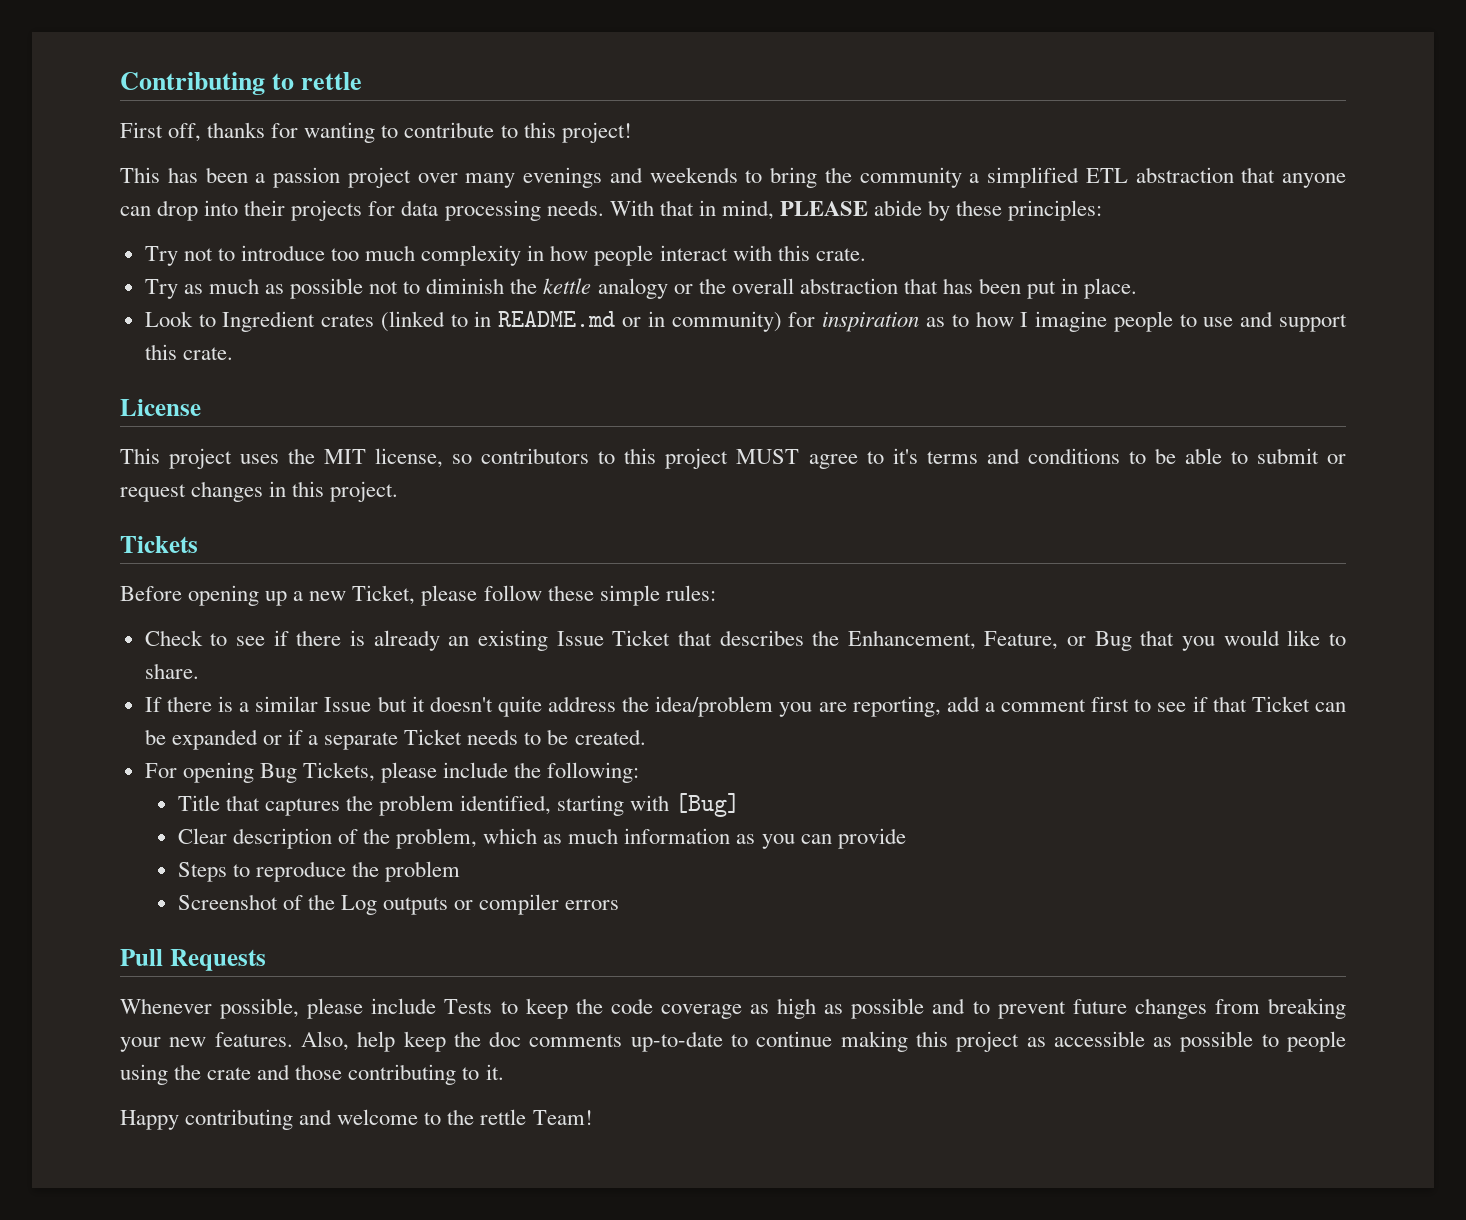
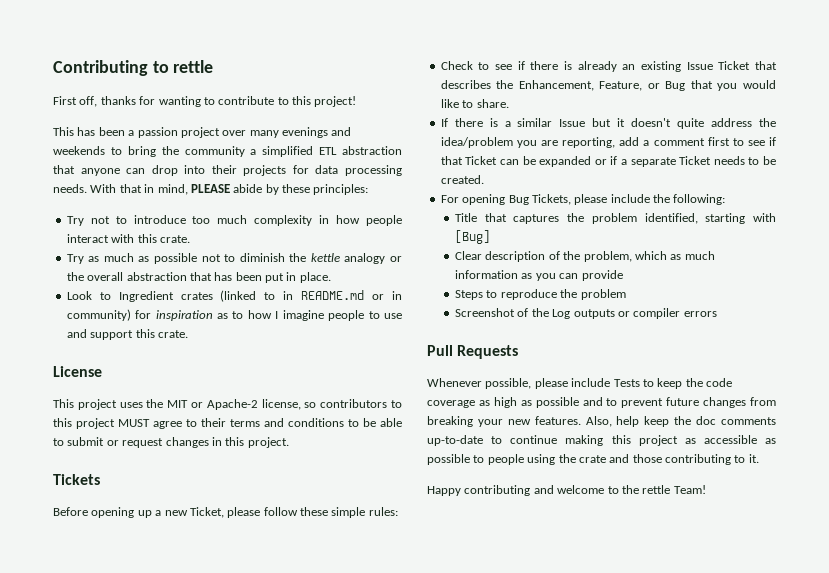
- This project uses the MIT license, so contributors to this project MUST agree to it's terms and conditions to be able to submit or request changes in this project.
+ This project uses the MIT or Apache-2 license, so contributors to this project MUST agree to their terms and conditions to be able to submit or request changes in this project.

